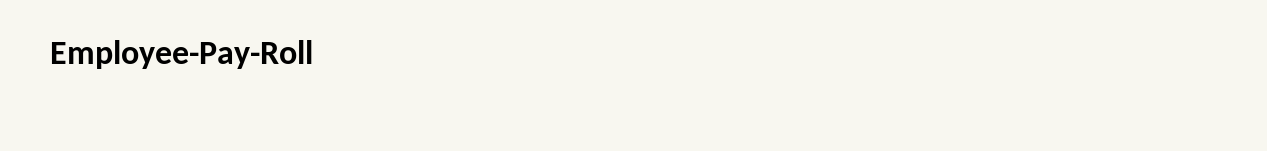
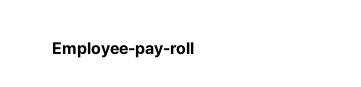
- Employee-Pay-Roll
+ Employee-pay-roll

